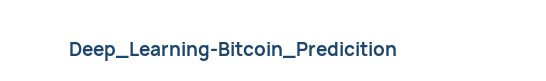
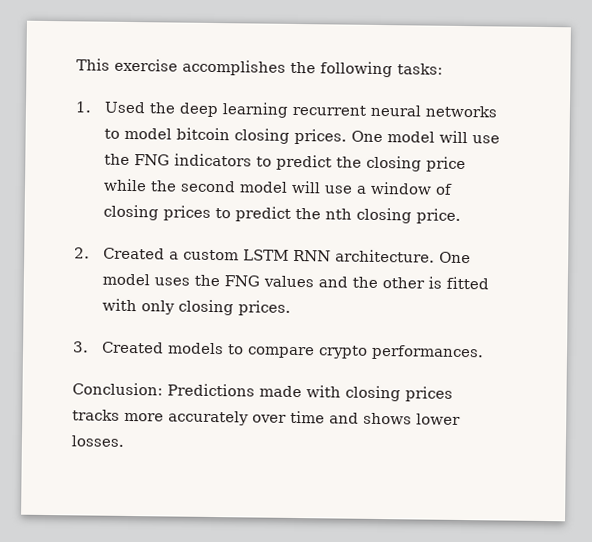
- Deep_Learning-Bitcoin_Predicition
+ This exercise accomplishes the following tasks:
+ 1. Used the deep learning recurrent neural networks to model bitcoin closing prices. One model will use the FNG indicators to predict the closing price while the second model will use a window of closing prices to predict the nth closing price.
+ 2. Created a custom LSTM RNN architecture. One model uses the FNG values and the other is fitted with only closing prices.
+ 3. Created models to compare crypto performances.
+ Conclusion: Predictions made with closing prices tracks more accurately over time and shows lower losses.

